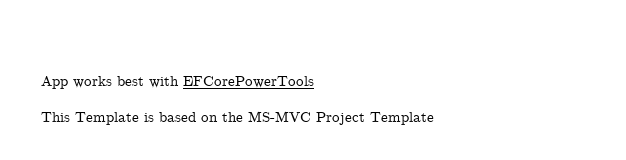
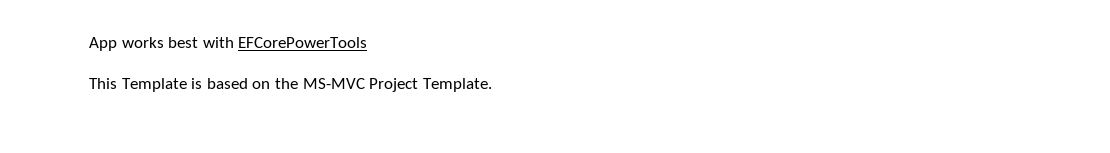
- This Template is based on the MS-MVC Project Template
+ This Template is based on the MS-MVC Project Template.

